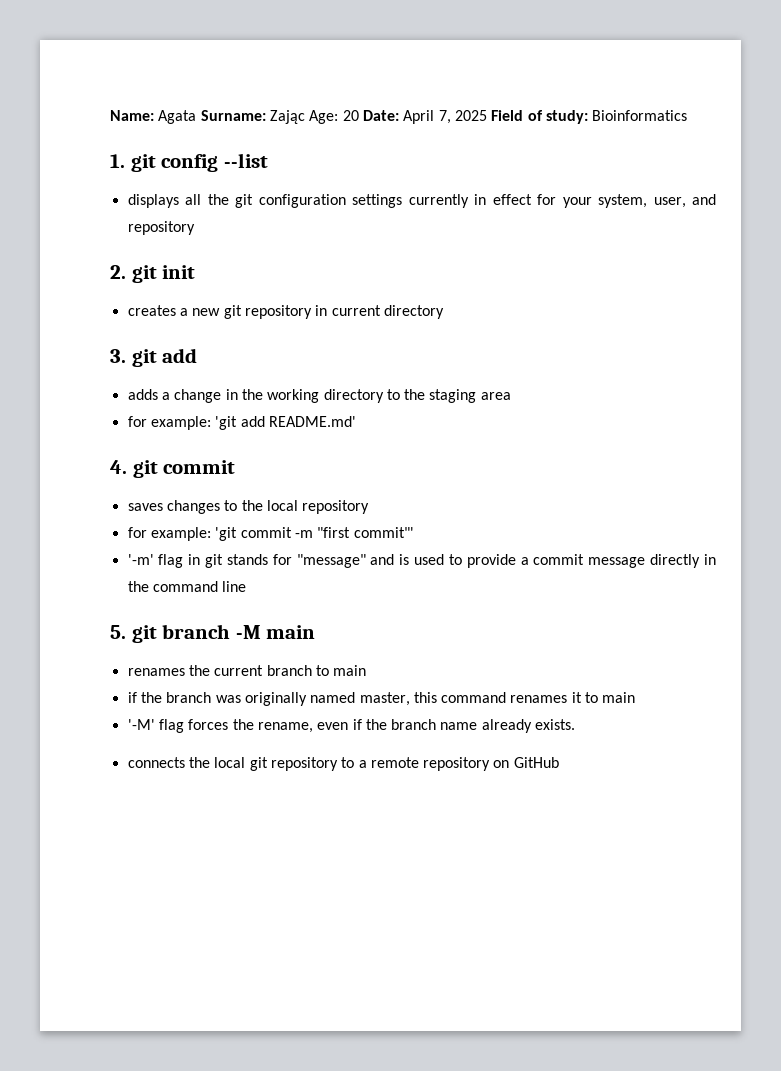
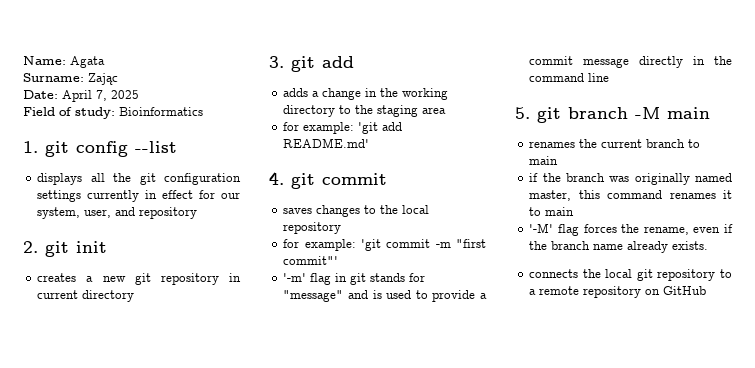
- Name: Agata Surname: Zając Age: 20 Date: April 7, 2025 Field of study: Bioinformatics
+ Name: Agata
+ Surname: Zając
+ Date: April 7, 2025
+ Field of study: Bioinformatics
- displays all the git configuration settings currently in effect for your system, user, and repository
+ displays all the git configuration settings currently in effect for our system, user, and repository

